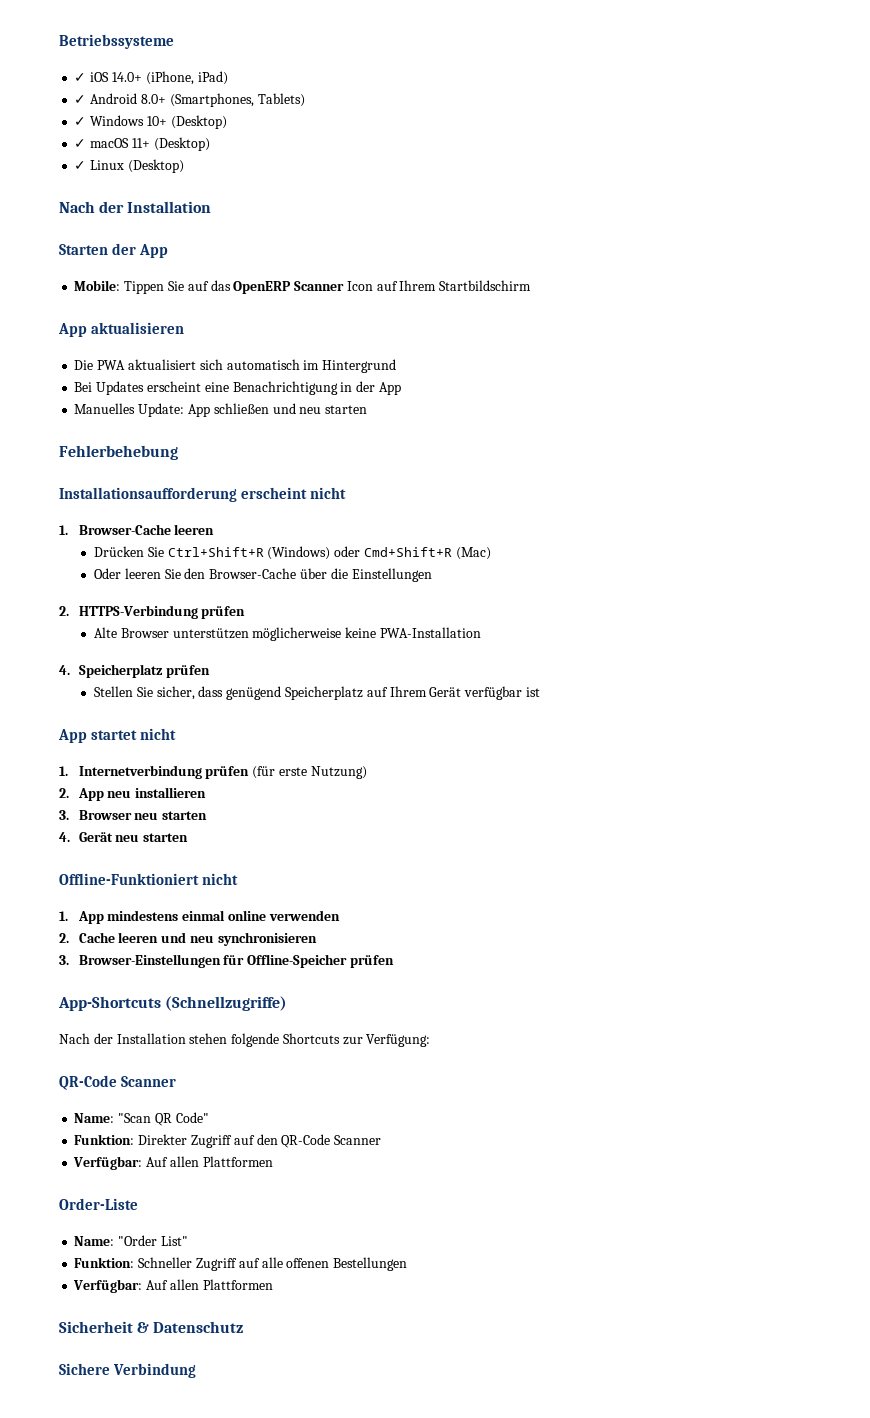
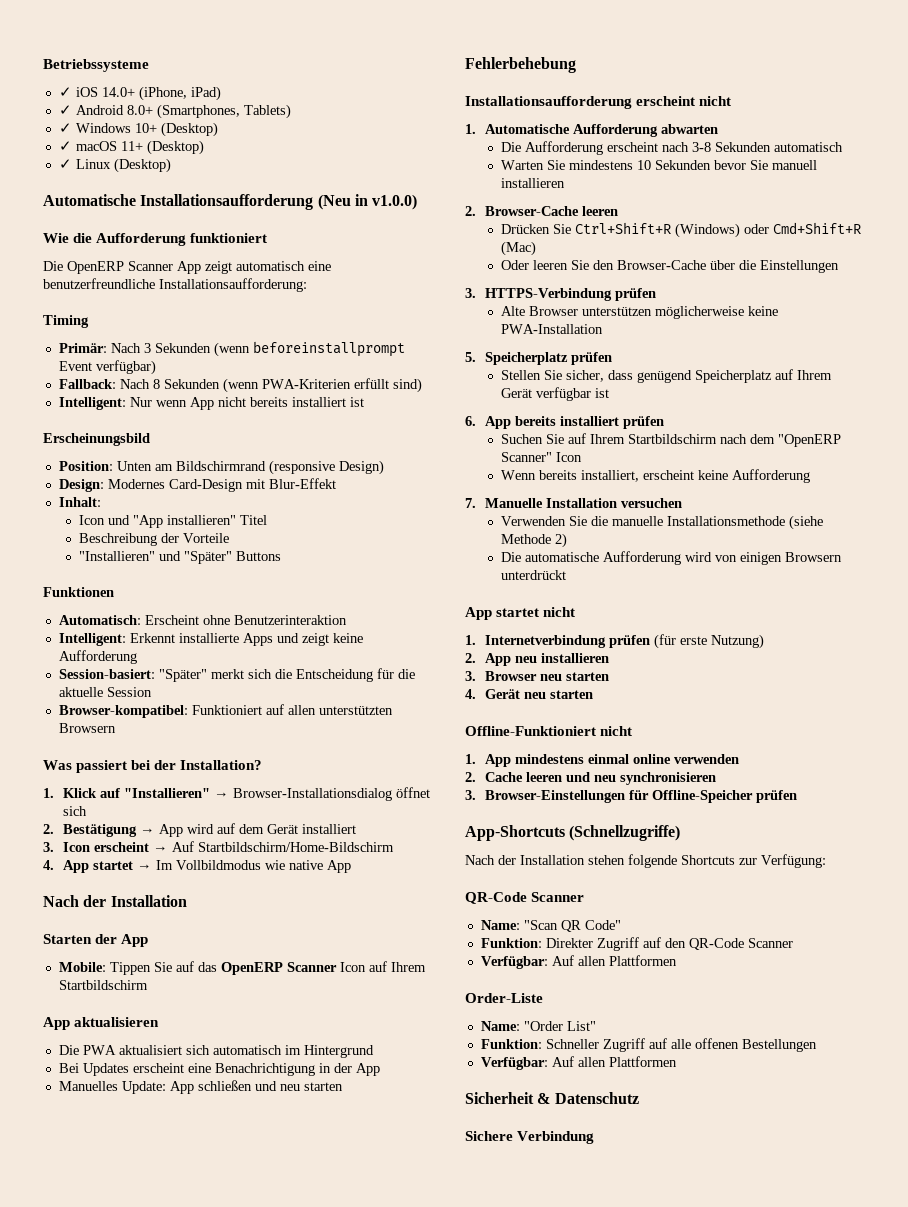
+ Automatische Installationsaufforderung (Neu in v1.0.0)
+ Wie die Aufforderung funktioniert
+ Die OpenERP Scanner App zeigt automatisch eine benutzerfreundliche Installationsaufforderung:
+ Timing
+ Primär: Nach 3 Sekunden (wenn beforeinstallprompt Event verfügbar)
+ Fallback: Nach 8 Sekunden (wenn PWA-Kriterien erfüllt sind)
+ Intelligent: Nur wenn App nicht bereits installiert ist
+ Erscheinungsbild
+ Position: Unten am Bildschirmrand (responsive Design)
+ Design: Modernes Card-Design mit Blur-Effekt
+ Inhalt:
+ Icon und "App installieren" Titel
+ Beschreibung der Vorteile
+ "Installieren" und "Später" Buttons
+ Funktionen
+ Automatisch: Erscheint ohne Benutzerinteraktion
+ Intelligent: Erkennt installierte Apps und zeigt keine Aufforderung
+ Session-basiert: "Später" merkt sich die Entscheidung für die aktuelle Session
+ Browser-kompatibel: Funktioniert auf allen unterstützten Browsern
+ Was passiert bei der Installation?
+ 1. Klick auf "Installieren" → Browser-Installationsdialog öffnet sich
+ 2. Bestätigung → App wird auf dem Gerät installiert
+ 3. Icon erscheint → Auf Startbildschirm/Home-Bildschirm
+ 4. App startet → Im Vollbildmodus wie native App
- 1. Browser-Cache leeren
+ 1. Automatische Aufforderung abwarten
+ Die Aufforderung erscheint nach 3-8 Sekunden automatisch
+ Warten Sie mindestens 10 Sekunden bevor Sie manuell installieren
+ 2. Browser-Cache leeren
- 2. HTTPS-Verbindung prüfen
+ 3. HTTPS-Verbindung prüfen
- 4. Speicherplatz prüfen
+ 5. Speicherplatz prüfen
+ 6. App bereits installiert prüfen
+ Suchen Sie auf Ihrem Startbildschirm nach dem "OpenERP Scanner" Icon
+ Wenn bereits installiert, erscheint keine Aufforderung
+ 7. Manuelle Installation versuchen
+ Verwenden Sie die manuelle Installationsmethode (siehe Methode 2)
+ Die automatische Aufforderung wird von einigen Browsern unterdrückt

